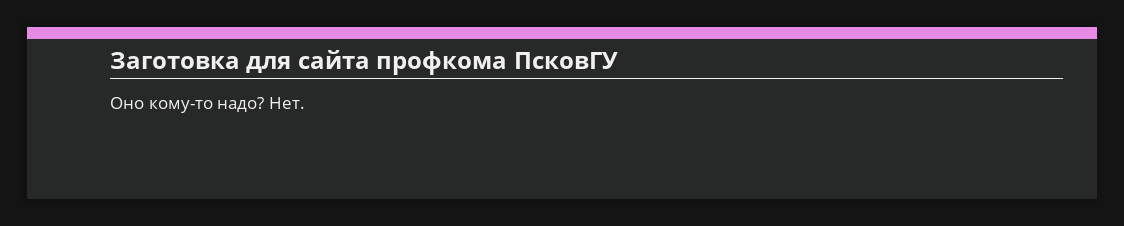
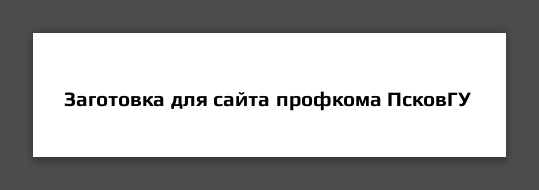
- Оно кому-то надо? Нет.

